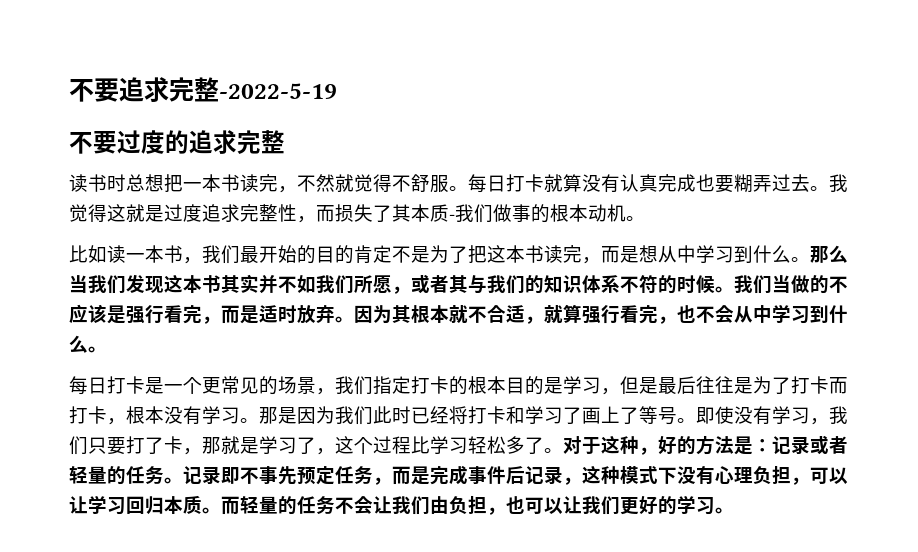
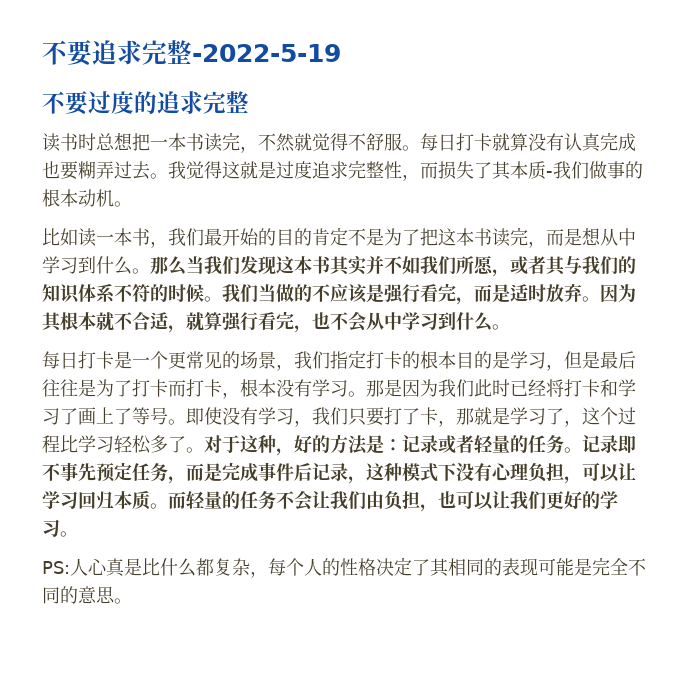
+ PS:人心真是比什么都复杂，每个人的性格决定了其相同的表现可能是完全不同的意思。

